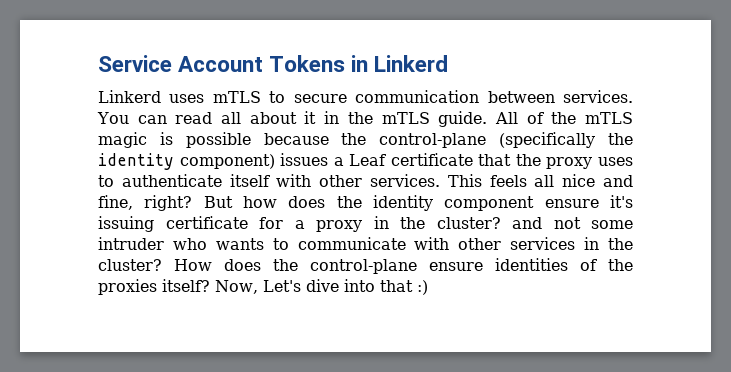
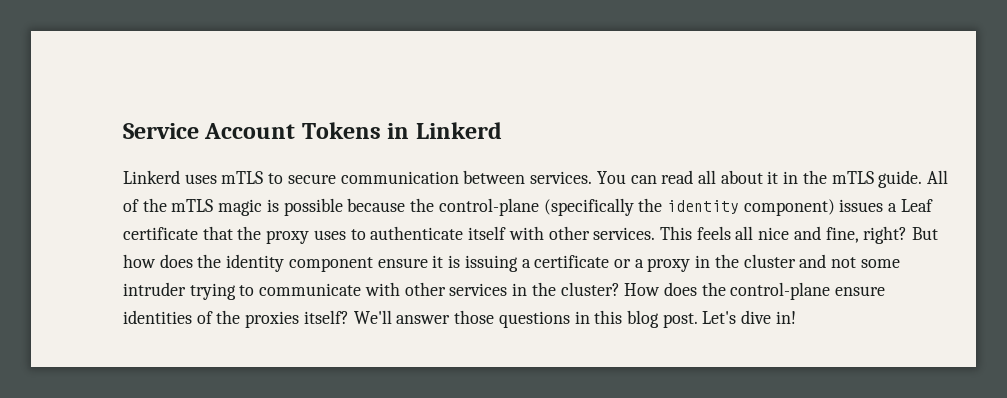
- But how does the identity component ensure it's issuing certificate for a proxy in the cluster? and not some intruder who wants to communicate with other services in the cluster?
+ But how does the identity component ensure it is issuing a certificate or a proxy in the cluster and not some intruder trying to communicate with other services in the cluster?
- Now, Let's dive into that :)
+ We'll answer those questions in this blog post. Let's dive in!

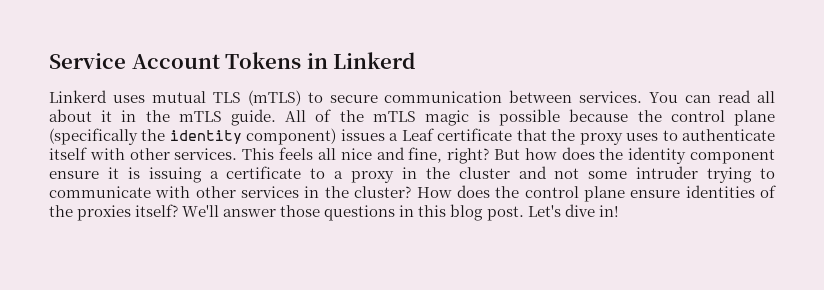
- Linkerd uses mTLS to secure communication between services.
+ Linkerd uses mutual TLS (mTLS) to secure communication between services.
- All of the mTLS magic is possible because the control-plane (specifically the identity component) issues a Leaf certificate that the proxy uses to authenticate itself with other services.
+ All of the mTLS magic is possible because the control plane (specifically the identity component) issues a Leaf certificate that the proxy uses to authenticate itself with other services.
- But how does the identity component ensure it is issuing a certificate or a proxy in the cluster and not some intruder trying to communicate with other services in the cluster?
+ But how does the identity component ensure it is issuing a certificate to a proxy in the cluster and not some intruder trying to communicate with other services in the cluster?
- How does the control-plane ensure identities of the proxies itself?
+ How does the control plane ensure identities of the proxies itself?

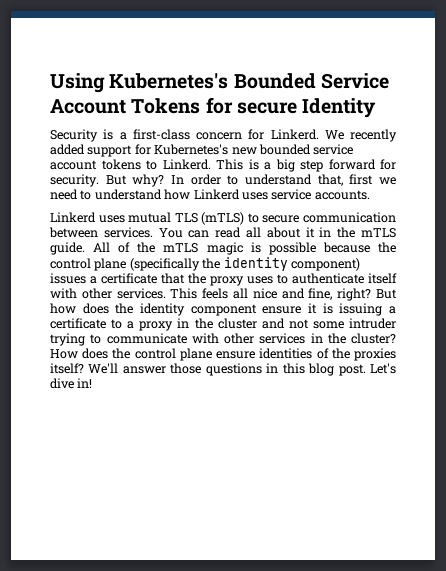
- Service Account Tokens in Linkerd
+ Using Kubernetes's Bounded Service Account Tokens for secure Identity
+ Security is a first-class concern for Linkerd. We recently added support for Kubernetes's new bounded service account tokens to Linkerd. This is a big step forward for security. But why? In order to understand that, first we need to understand how Linkerd uses service accounts.
- All of the mTLS magic is possible because the control plane (specifically the identity component) issues a Leaf certificate that the proxy uses to authenticate itself with other services.
+ All of the mTLS magic is possible because the control plane (specifically the identity component) issues a certificate that the proxy uses to authenticate itself with other services.

